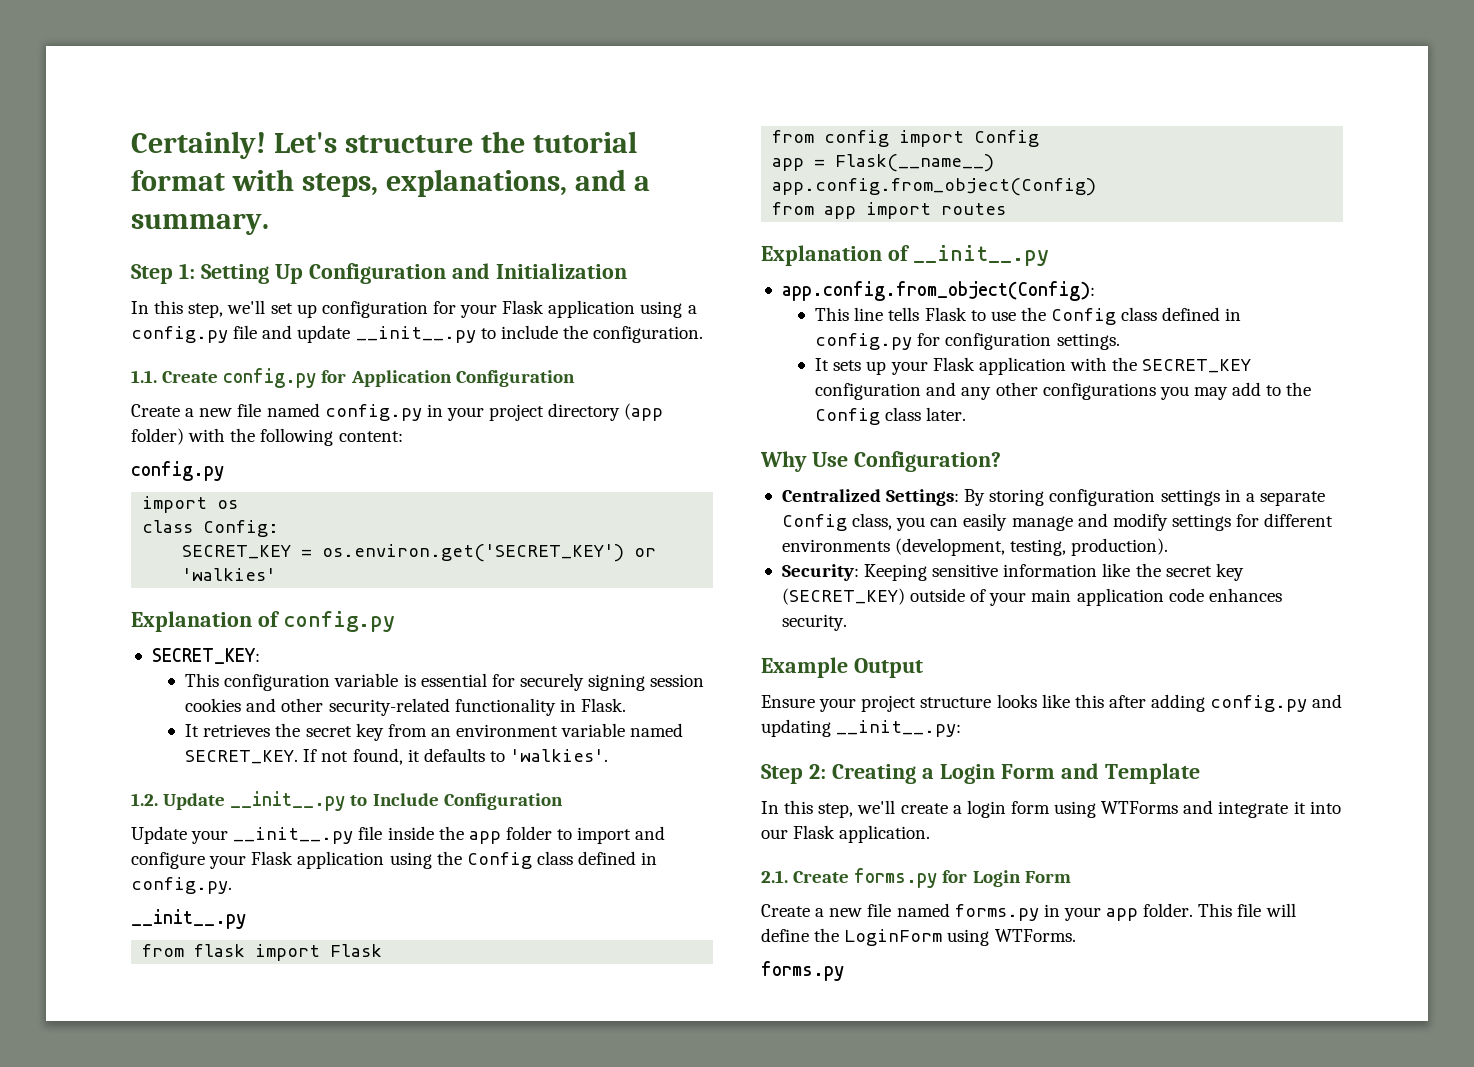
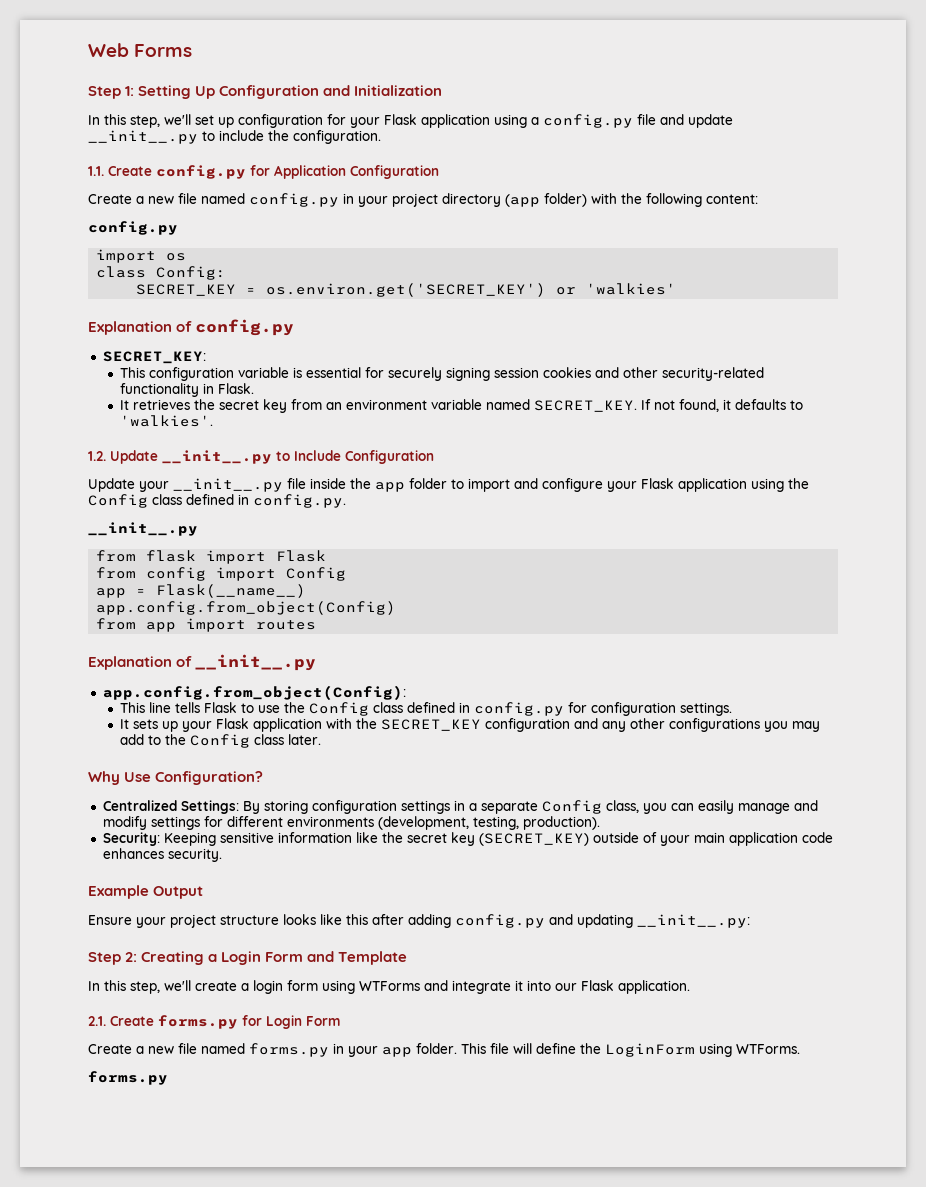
- Certainly! Let's structure the tutorial format with steps, explanations, and a summary.
+ Web Forms

